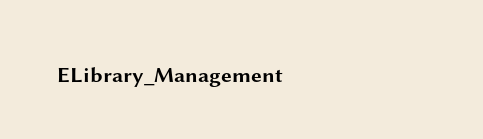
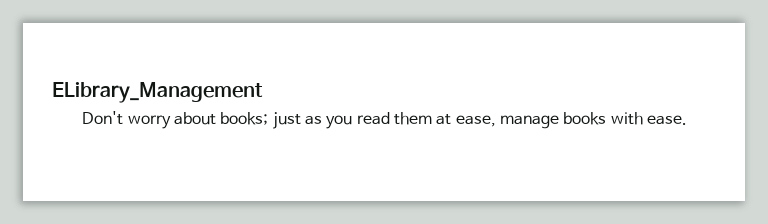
+ Don't worry about books; just as you read them at ease, manage books with ease.

